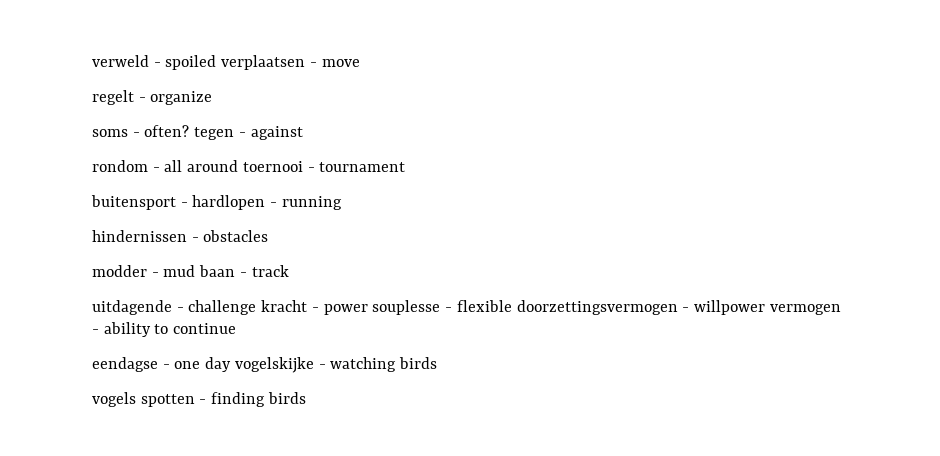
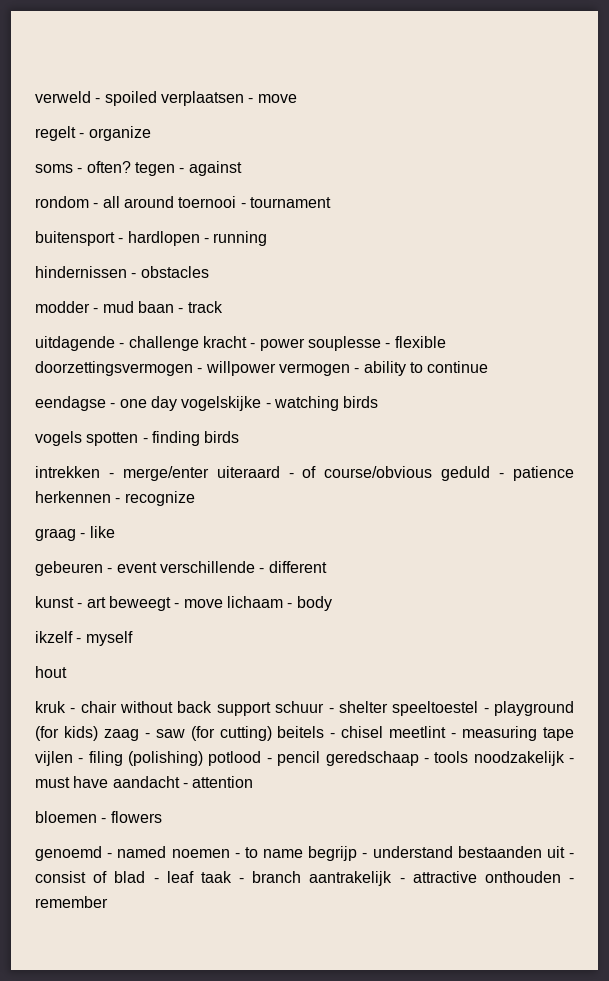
+ intrekken - merge/enter uiteraard - of course/obvious geduld - patience herkennen - recognize
+ graag - like
+ gebeuren - event verschillende - different
+ kunst - art beweegt - move lichaam - body
+ ikzelf - myself
+ hout
+ kruk - chair without back support schuur - shelter speeltoestel - playground (for kids) zaag - saw (for cutting) beitels - chisel meetlint - measuring tape vijlen - filing (polishing) potlood - pencil geredschaap - tools noodzakelijk - must have aandacht - attention
+ bloemen - flowers
+ genoemd - named noemen - to name begrijp - understand bestaanden uit - consist of blad - leaf taak - branch aantrakelijk - attractive onthouden - remember

